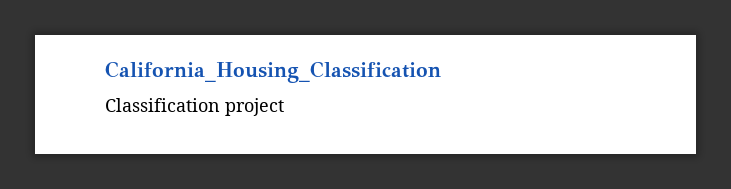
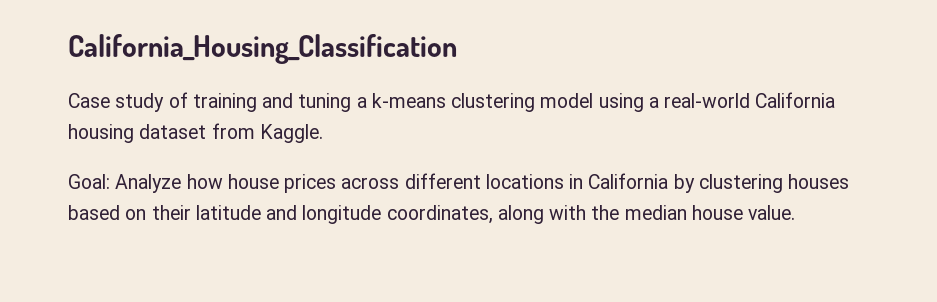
- Classification project
+ Case study of training and tuning a k-means clustering model using a real-world California housing dataset from Kaggle.
+ Goal: Analyze how house prices across different locations in California by clustering houses based on their latitude and longitude coordinates, along with the median house value.

